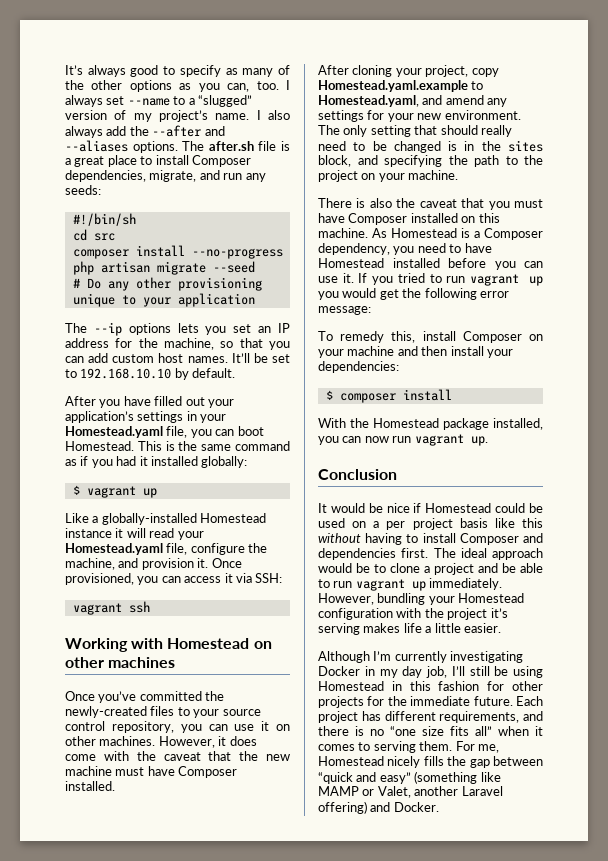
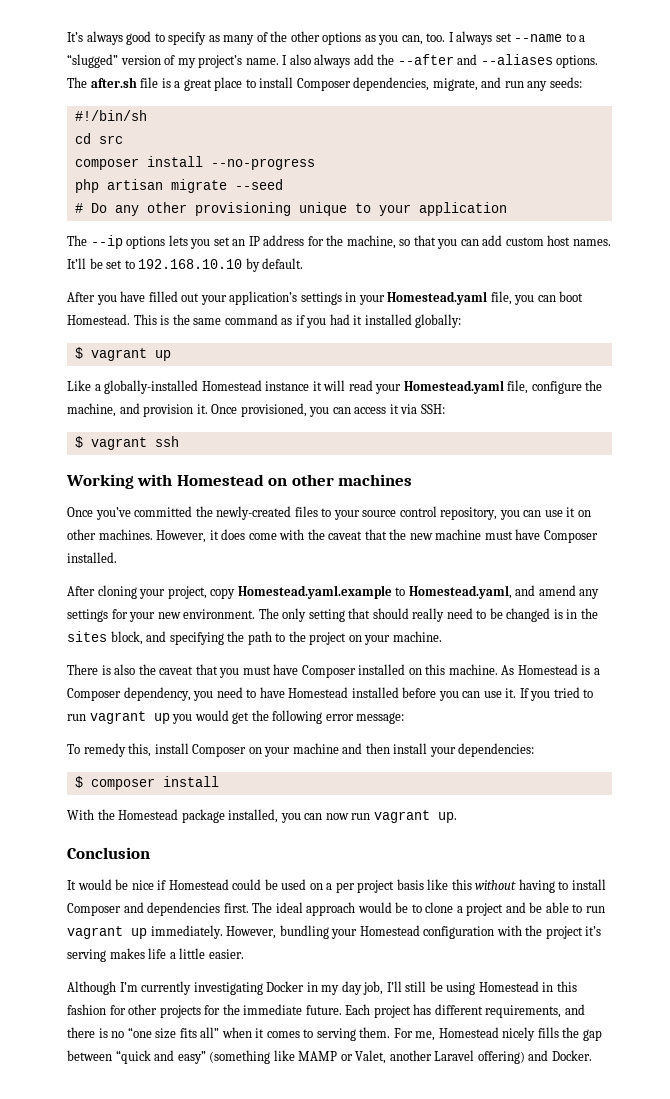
- vagrant ssh
+ $ vagrant ssh

